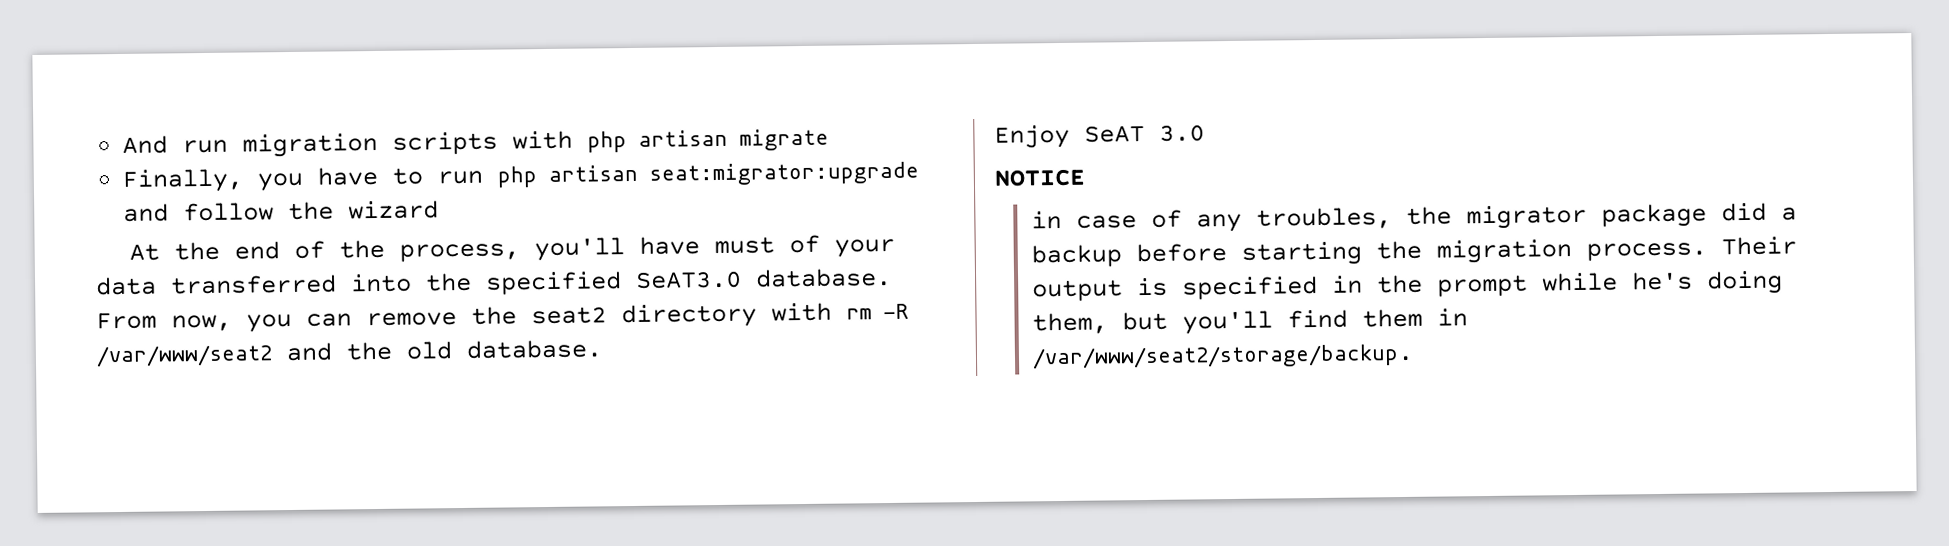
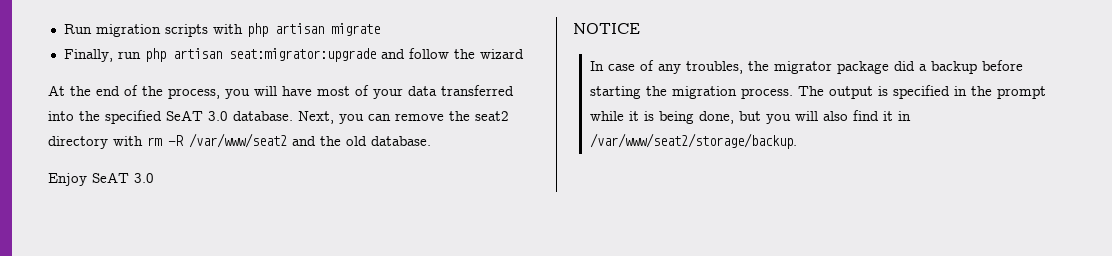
- And run migration scripts with php artisan migrate
+ Run migration scripts with php artisan migrate
- Finally, you have to run php artisan seat:migrator:upgrade and follow the wizard
+ Finally, run php artisan seat:migrator:upgrade and follow the wizard
- At the end of the process, you'll have must of your data transferred into the specified SeAT3.0 database. From now, you can remove the seat2 directory with rm -R /var/www/seat2 and the old database.
+ At the end of the process, you will have most of your data transferred into the specified SeAT 3.0 database. Next, you can remove the seat2 directory with rm -R /var/www/seat2 and the old database.
- in case of any troubles, the migrator package did a backup before starting the migration process.
+ In case of any troubles, the migrator package did a backup before starting the migration process.
- Their output is specified in the prompt while he's doing them, but you'll find them in /var/www/seat2/storage/backup.
+ The output is specified in the prompt while it is being done, but you will also find it in /var/www/seat2/storage/backup.

